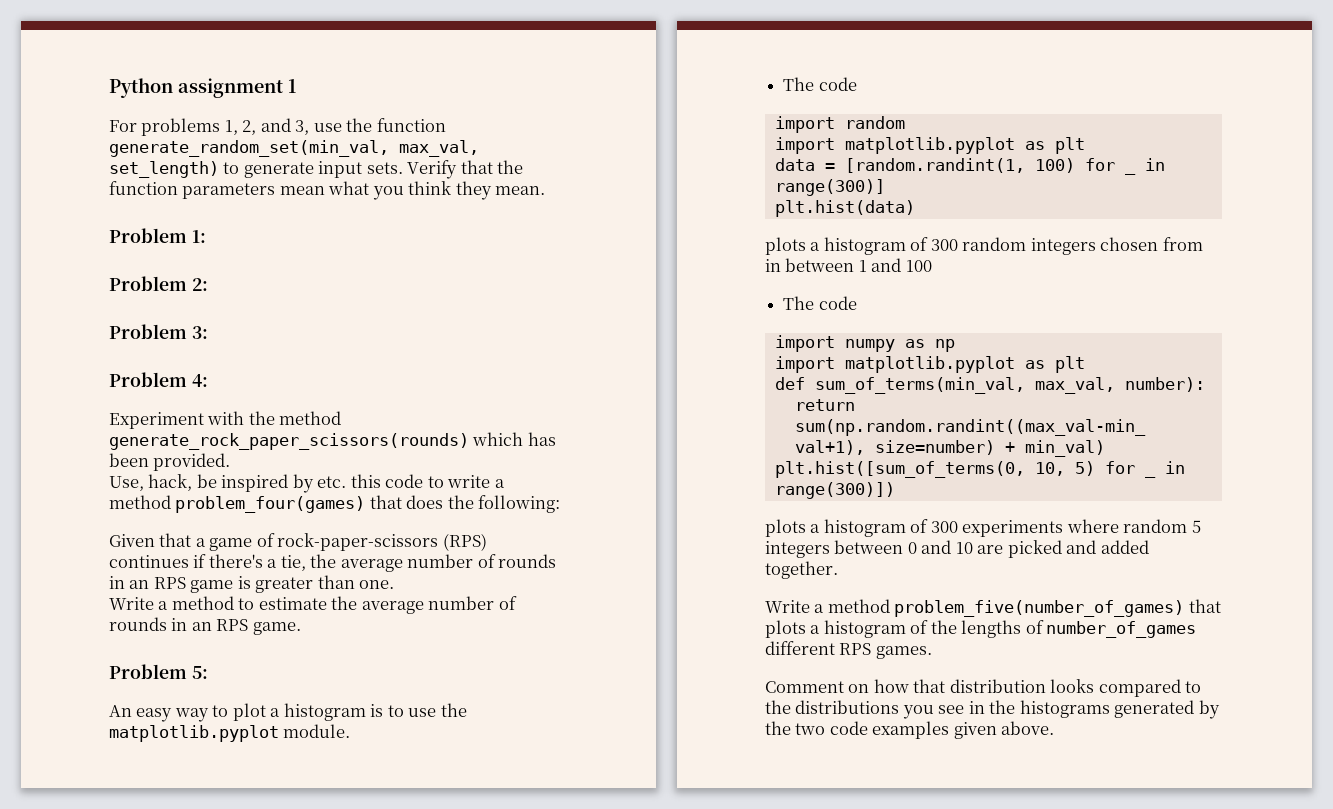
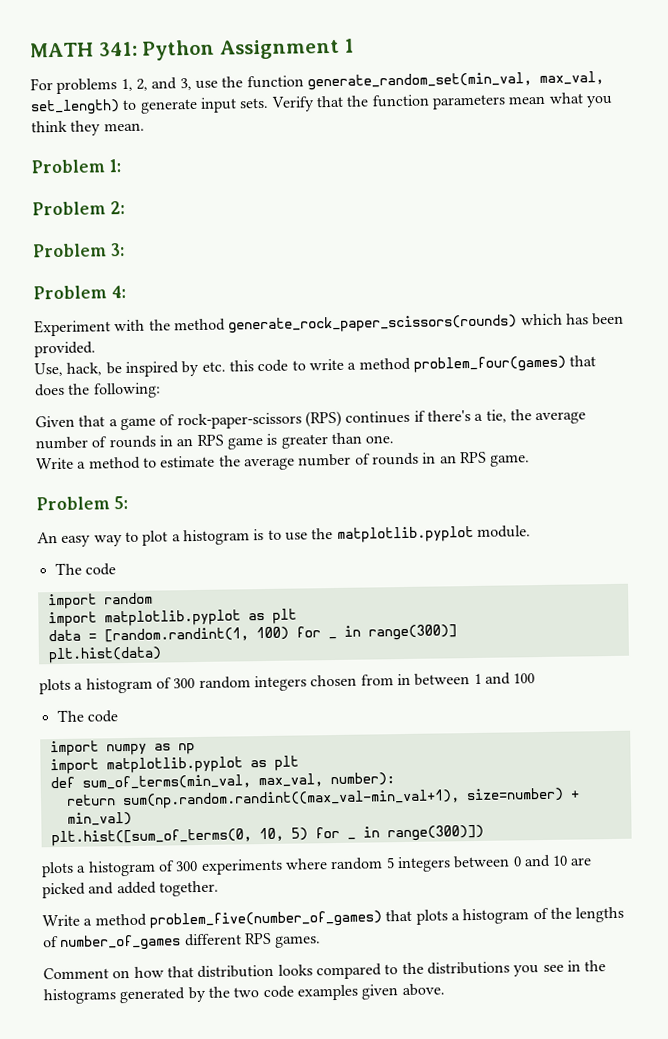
- Python assignment 1
+ MATH 341: Python Assignment 1

